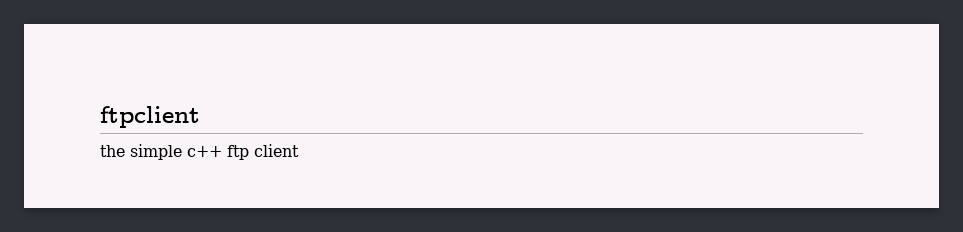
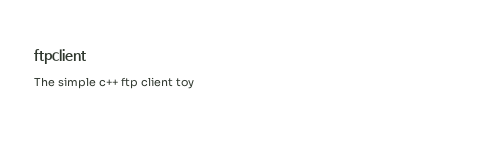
- the simple c++ ftp client
+ The simple c++ ftp client toy

